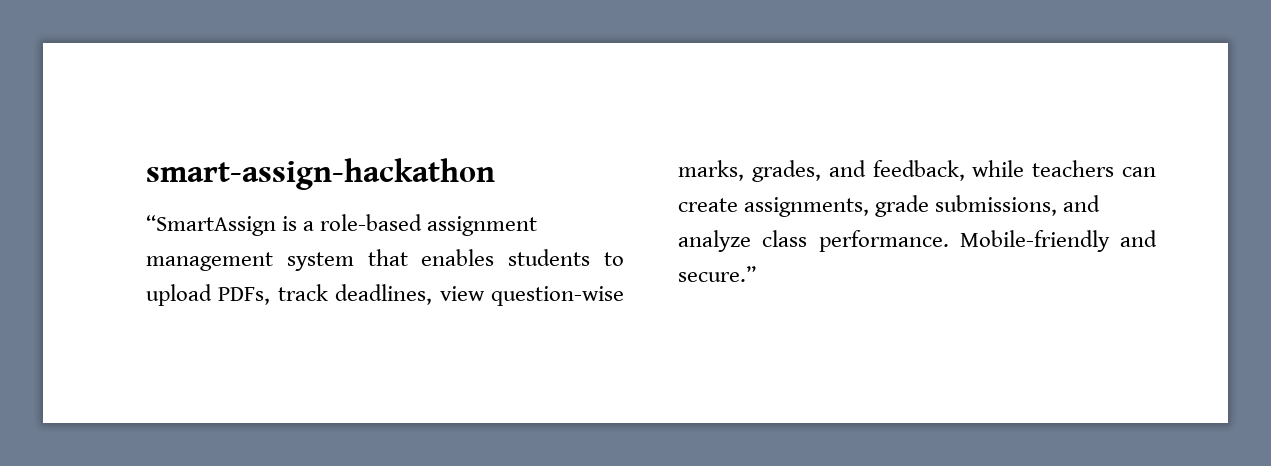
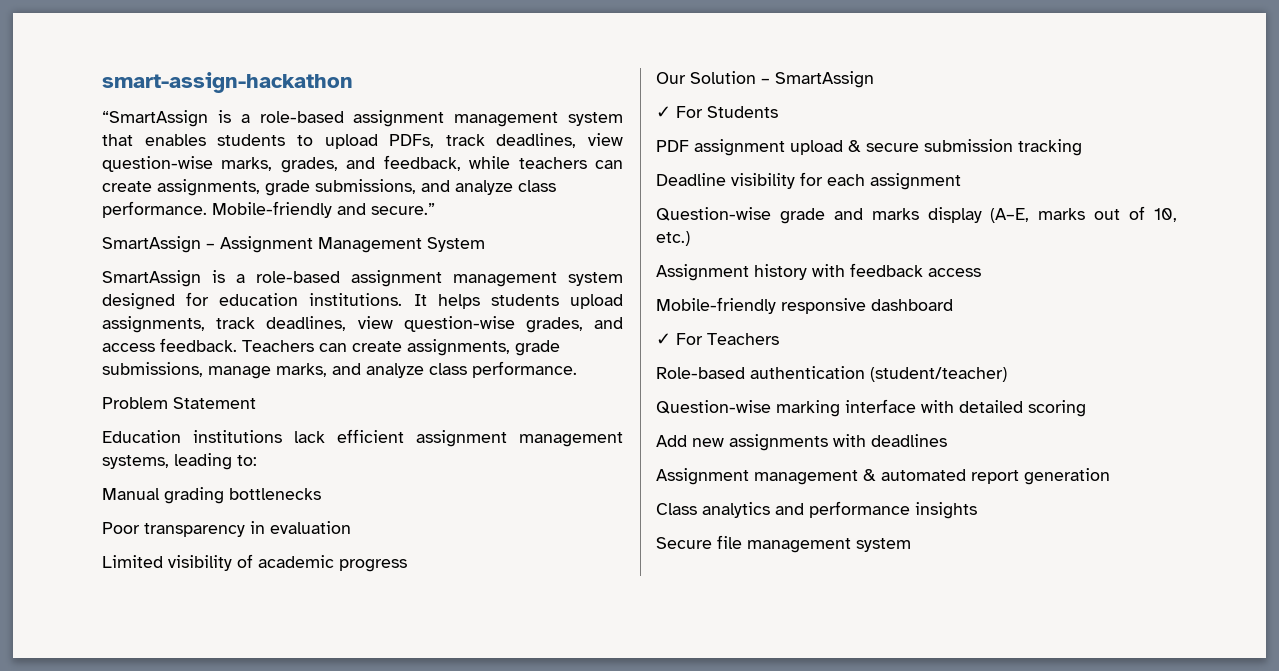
+ SmartAssign – Assignment Management System
+ SmartAssign is a role-based assignment management system designed for education institutions. It helps students upload assignments, track deadlines, view question-wise grades, and access feedback. Teachers can create assignments, grade submissions, manage marks, and analyze class performance.
+ Problem Statement
+ Education institutions lack efficient assignment management systems, leading to:
+ Manual grading bottlenecks
+ Poor transparency in evaluation
+ Limited visibility of academic progress
+ Our Solution – SmartAssign
+ ✓ For Students
+ PDF assignment upload & secure submission tracking
+ Deadline visibility for each assignment
+ Question-wise grade and marks display (A–E, marks out of 10, etc.)
+ Assignment history with feedback access
+ Mobile-friendly responsive dashboard
+ ✓ For Teachers
+ Role-based authentication (student/teacher)
+ Question-wise marking interface with detailed scoring
+ Add new assignments with deadlines
+ Assignment management & automated report generation
+ Class analytics and performance insights
+ Secure file management system

